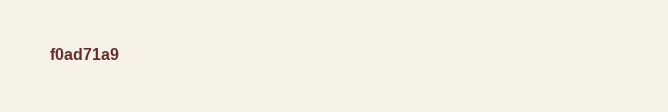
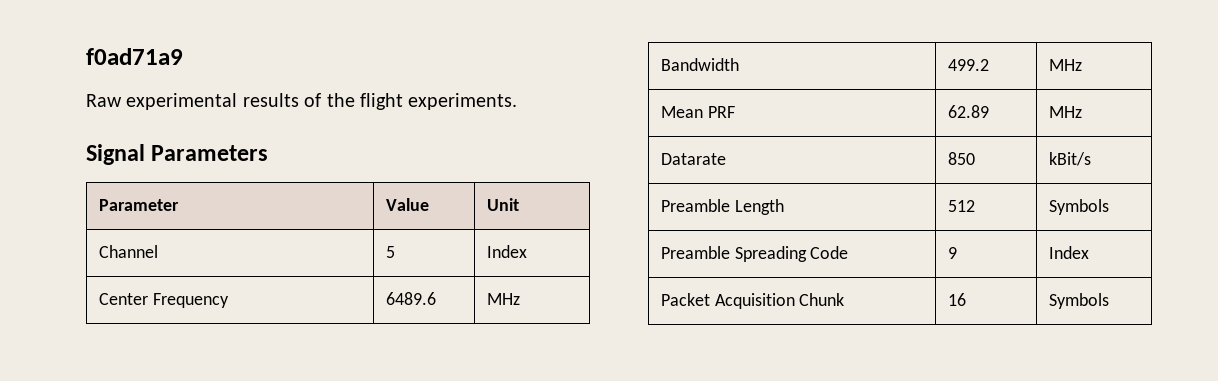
+ Raw experimental results of the flight experiments.
+ Signal Parameters
+ Parameter | Value | Unit
+ Channel | 5 | Index
+ Center Frequency | 6489.6 | MHz
+ Bandwidth | 499.2 | MHz
+ Mean PRF | 62.89 | MHz
+ Datarate | 850 | kBit/s
+ Preamble Length | 512 | Symbols
+ Preamble Spreading Code | 9 | Index
+ Packet Acquisition Chunk | 16 | Symbols

